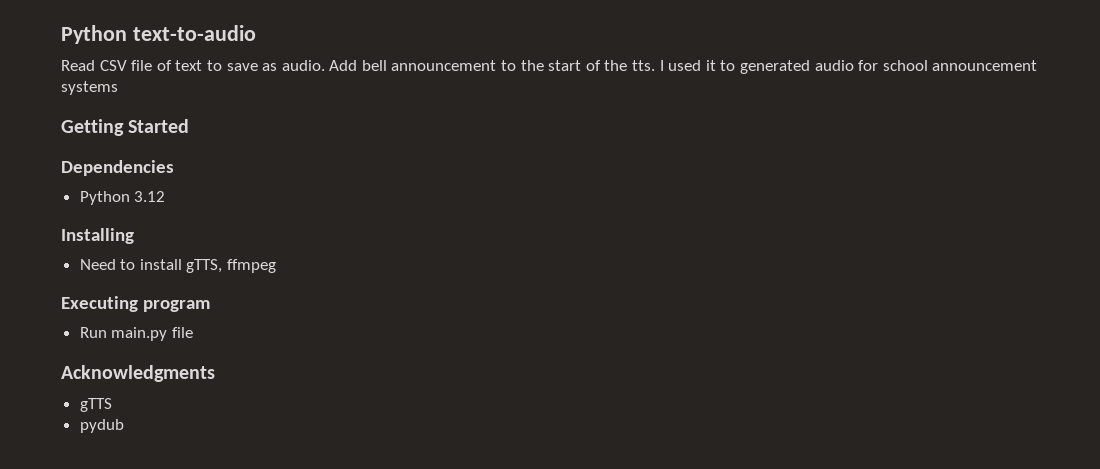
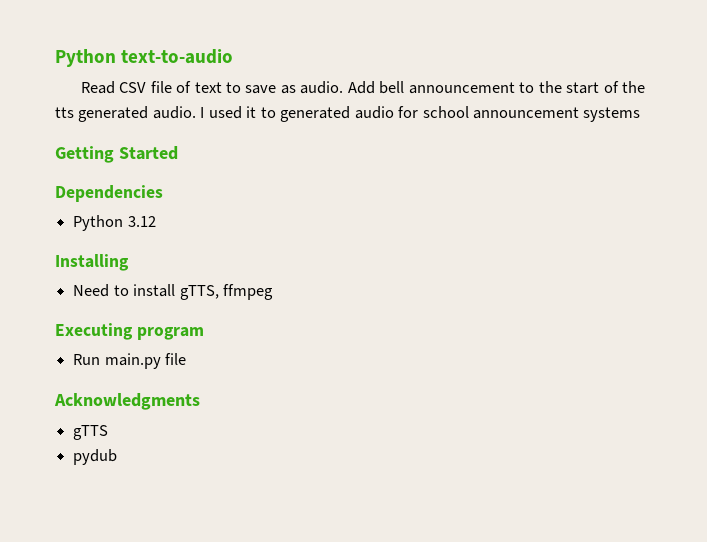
- Add bell announcement to the start of the tts.
+ Add bell announcement to the start of the tts generated audio.

